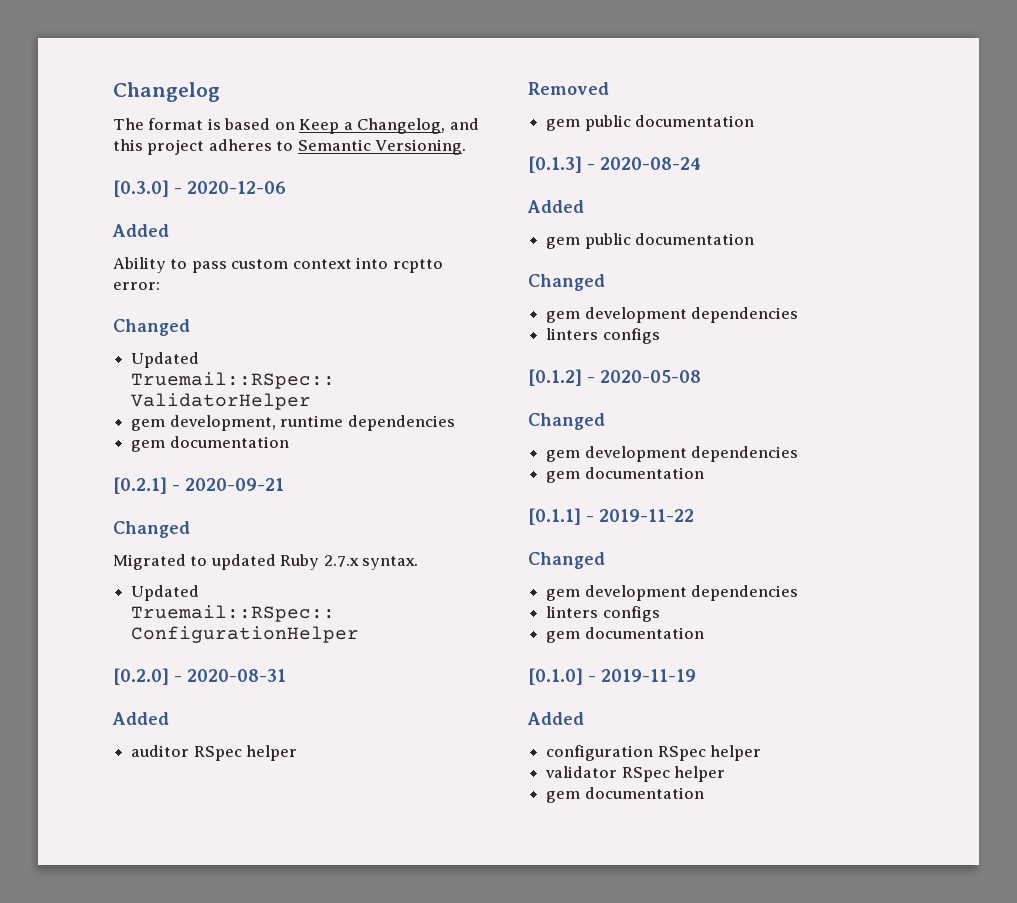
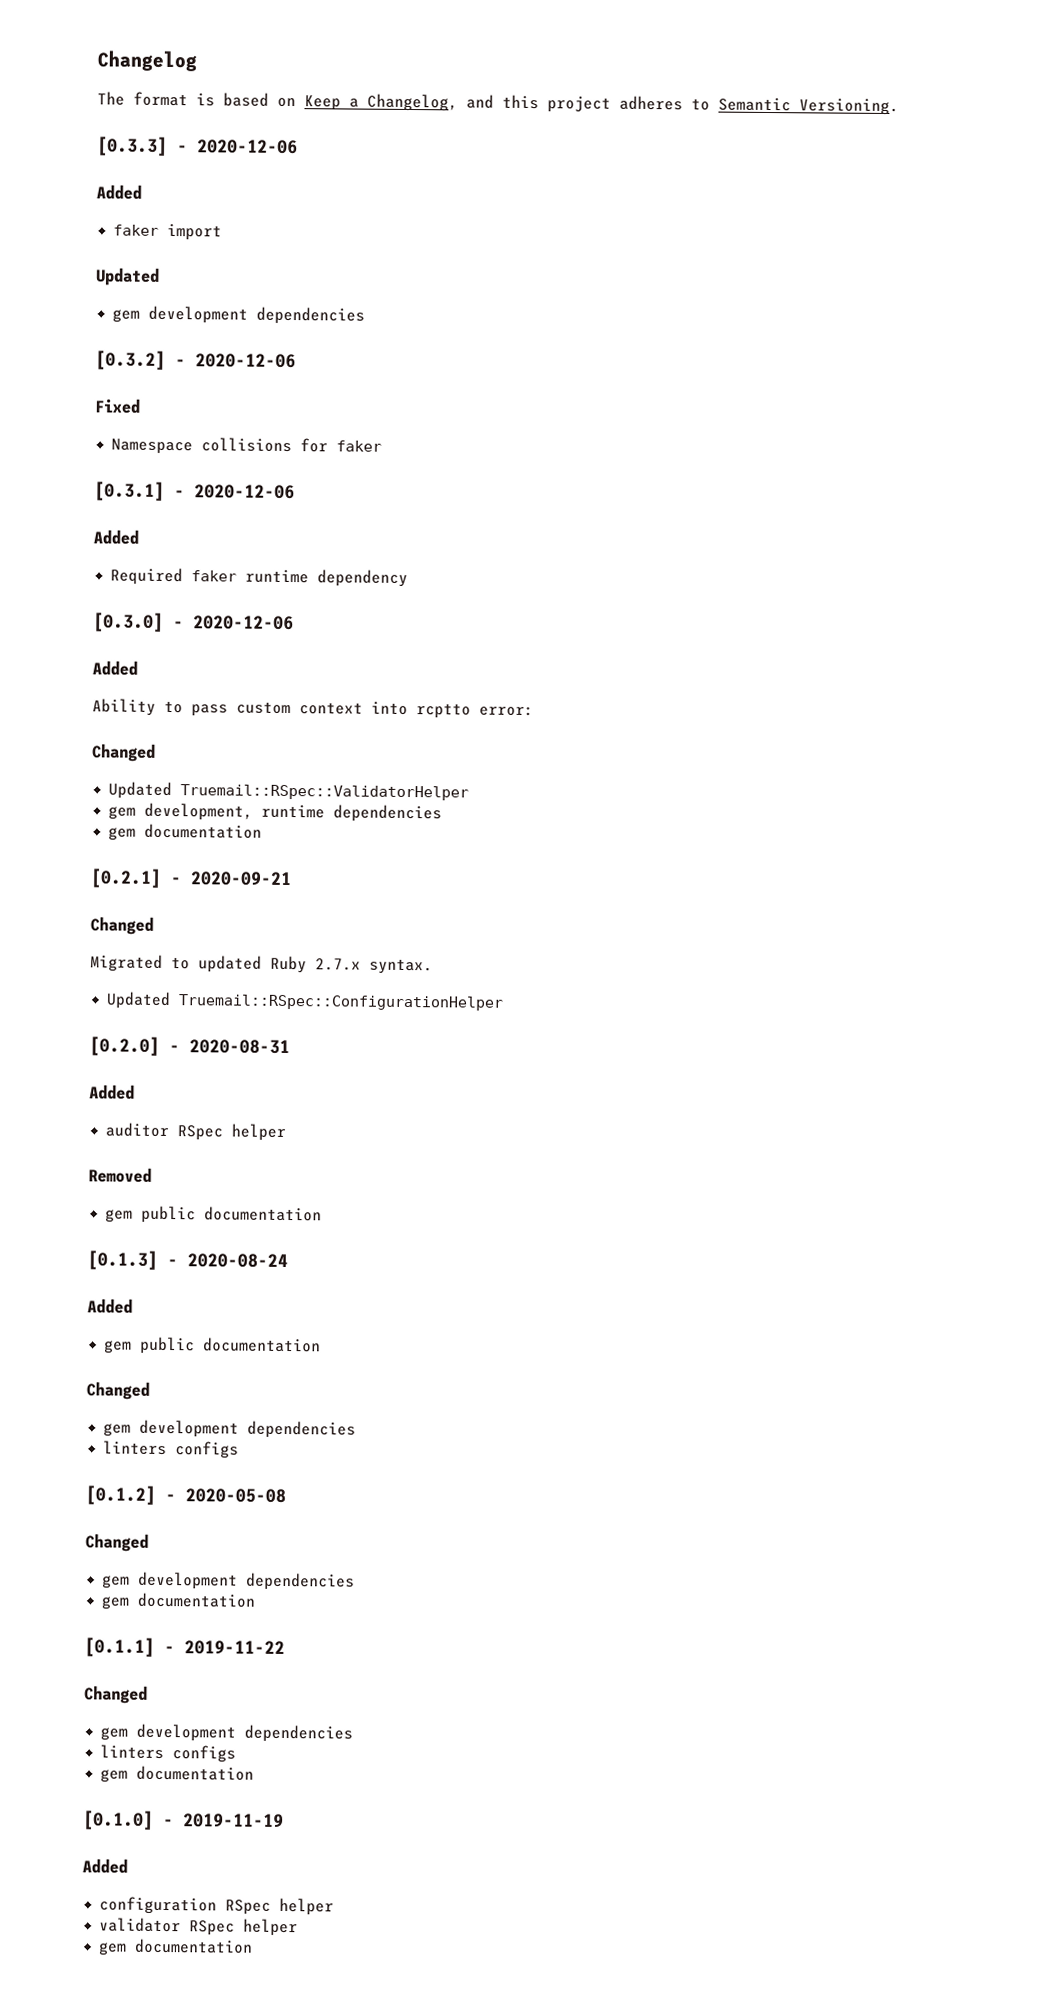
+ [0.3.3] - 2020-12-06
+ Added
+ faker import
+ Updated
+ gem development dependencies
+ [0.3.2] - 2020-12-06
+ Fixed
+ Namespace collisions for faker
+ [0.3.1] - 2020-12-06
+ Added
+ Required faker runtime dependency

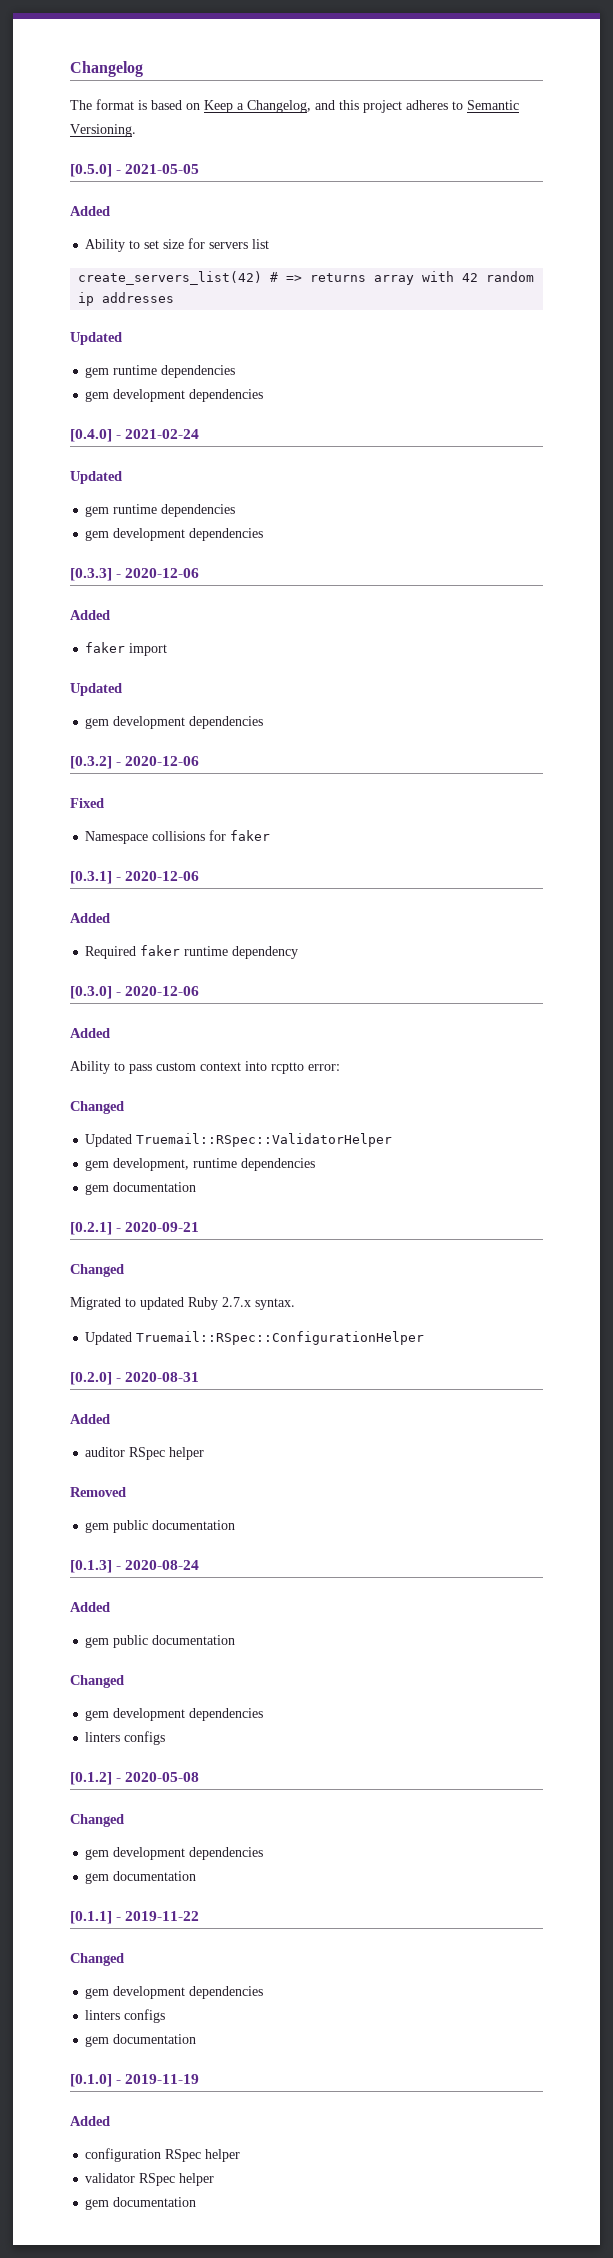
+ [0.5.0] - 2021-05-05
+ Added
+ Ability to set size for servers list
+ create_servers_list(42) # => returns array with 42 random ip addresses
+ Updated
+ gem runtime dependencies
+ gem development dependencies
+ [0.4.0] - 2021-02-24
+ Updated
+ gem runtime dependencies
+ gem development dependencies

